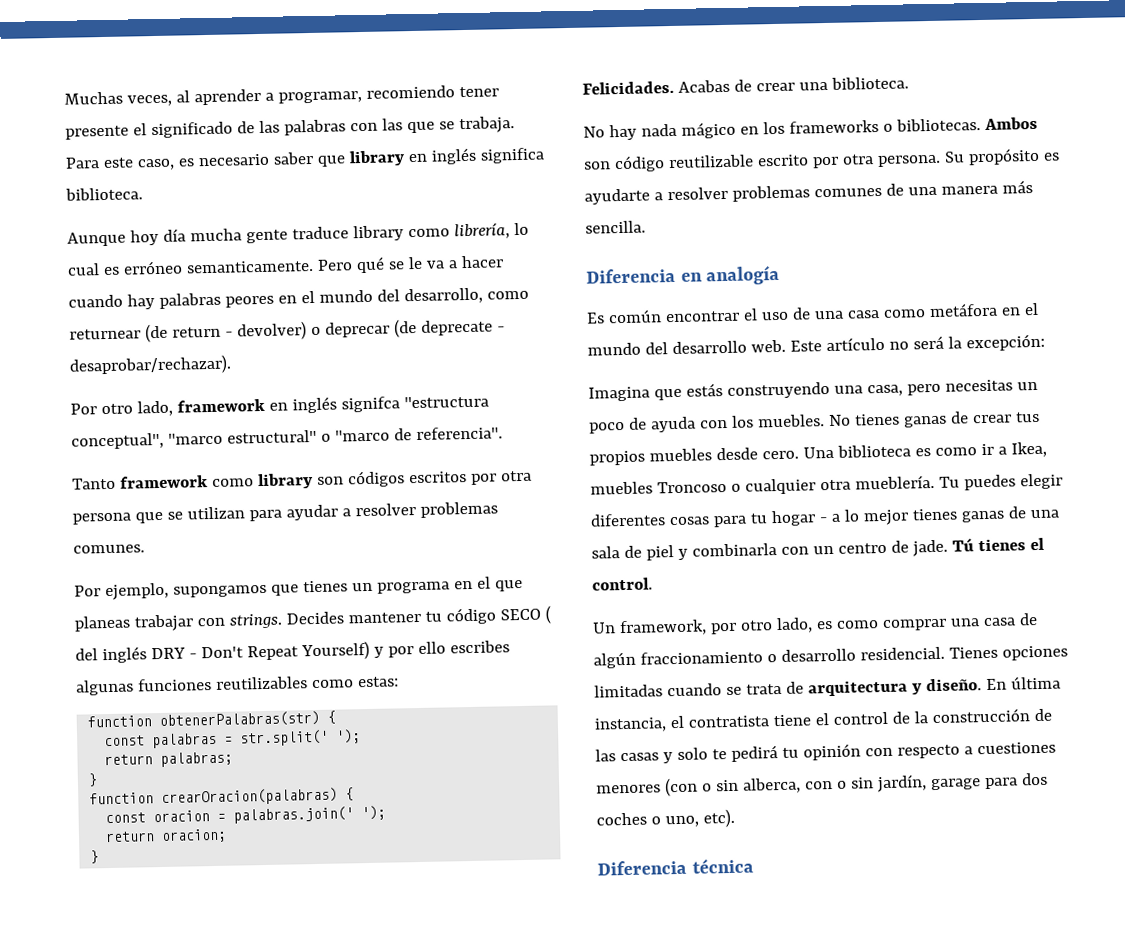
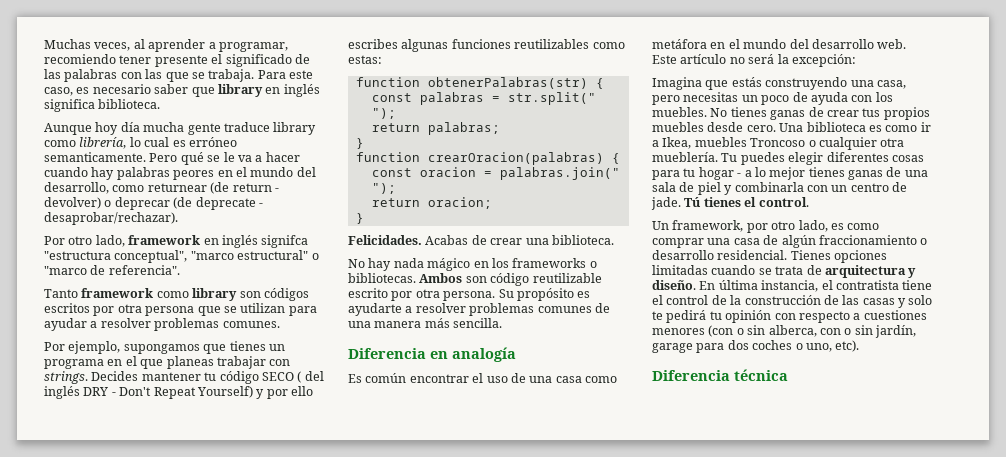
- const palabras = str.split(' ');
+ const palabras = str.split(" ");
- const oracion = palabras.join(' ');
+ const oracion = palabras.join(" ");

